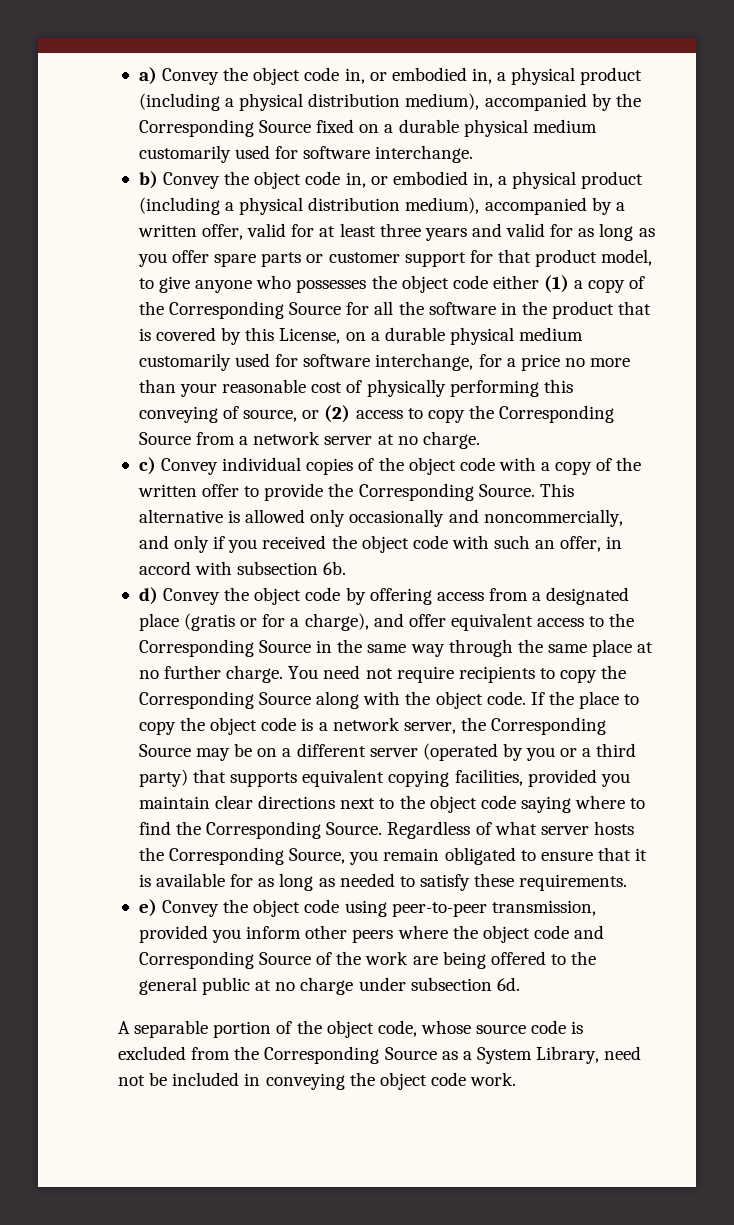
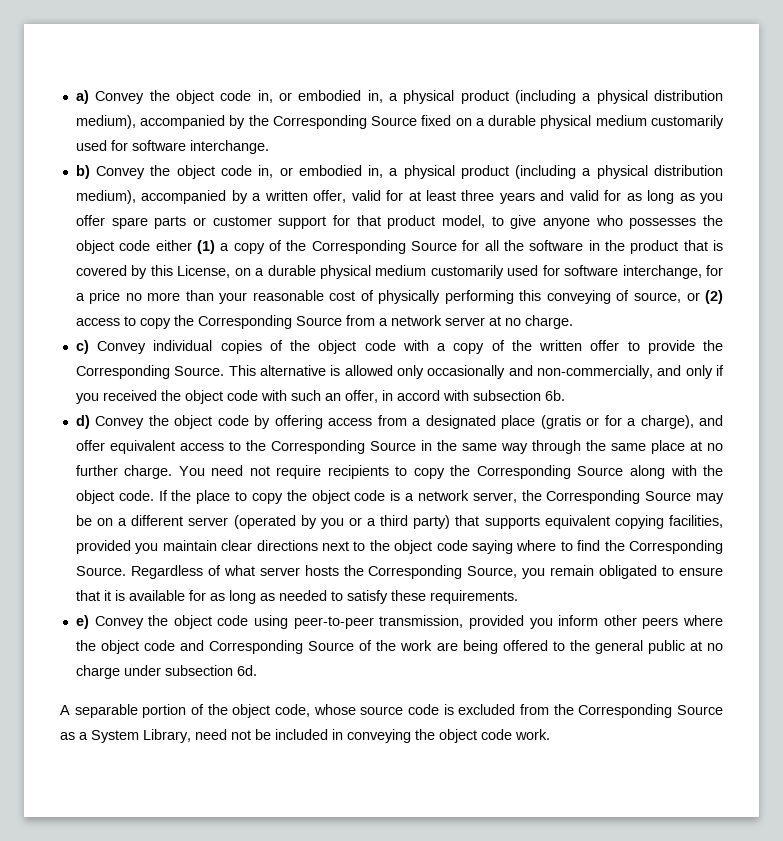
- This alternative is allowed only occasionally and noncommercially, and only if you received the object code with such an offer, in accord with subsection 6b.
+ This alternative is allowed only occasionally and non-commercially, and only if you received the object code with such an offer, in accord with subsection 6b.

